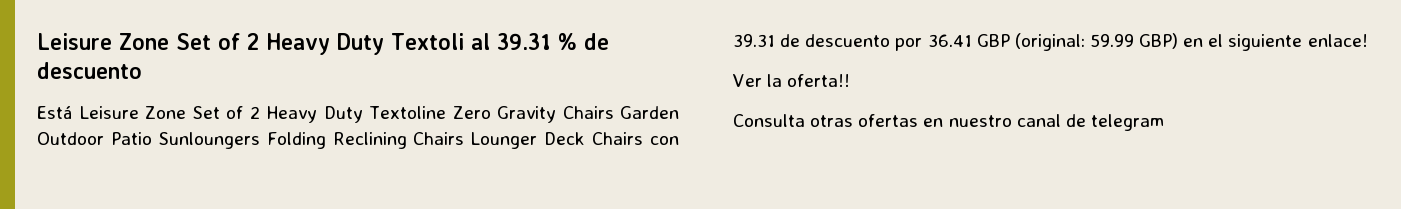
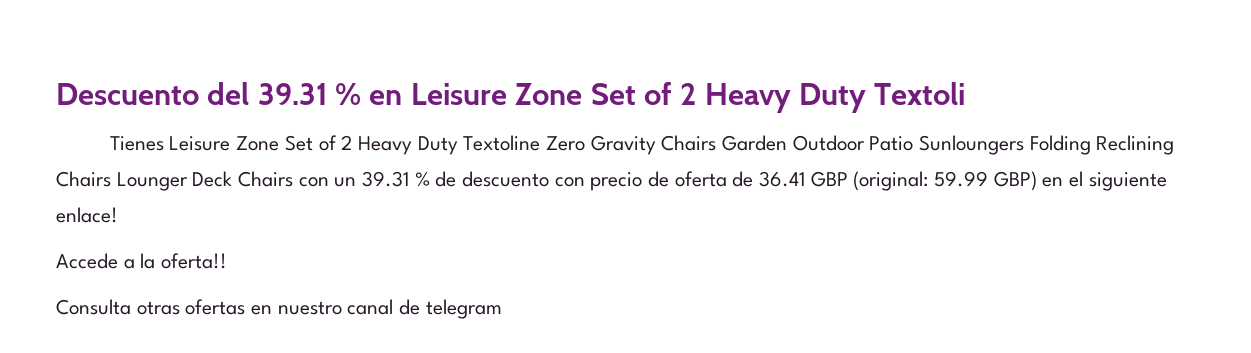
- Leisure Zone Set of 2 Heavy Duty Textoli al 39.31 % de descuento
- Está Leisure Zone Set of 2 Heavy Duty Textoline Zero Gravity Chairs Garden Outdoor Patio Sunloungers Folding Reclining Chairs Lounger Deck Chairs con 39.31 de descuento por 36.41 GBP (original: 59.99 GBP) en el siguiente enlace!
+ Descuento del 39.31 % en Leisure Zone Set of 2 Heavy Duty Textoli
+ Tienes Leisure Zone Set of 2 Heavy Duty Textoline Zero Gravity Chairs Garden Outdoor Patio Sunloungers Folding Reclining Chairs Lounger Deck Chairs con un 39.31 % de descuento con precio de oferta de 36.41 GBP (original: 59.99 GBP) en el siguiente enlace!
- Ver la oferta!!
+ Accede a la oferta!!

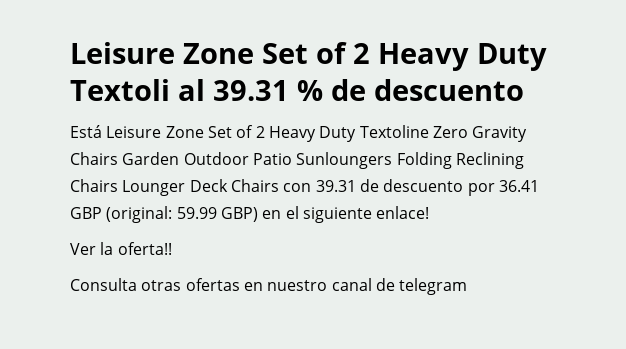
- Descuento del 39.31 % en Leisure Zone Set of 2 Heavy Duty Textoli
- Tienes Leisure Zone Set of 2 Heavy Duty Textoline Zero Gravity Chairs Garden Outdoor Patio Sunloungers Folding Reclining Chairs Lounger Deck Chairs con un 39.31 % de descuento con precio de oferta de 36.41 GBP (original: 59.99 GBP) en el siguiente enlace!
+ Leisure Zone Set of 2 Heavy Duty Textoli al 39.31 % de descuento
+ Está Leisure Zone Set of 2 Heavy Duty Textoline Zero Gravity Chairs Garden Outdoor Patio Sunloungers Folding Reclining Chairs Lounger Deck Chairs con 39.31 de descuento por 36.41 GBP (original: 59.99 GBP) en el siguiente enlace!
- Accede a la oferta!!
+ Ver la oferta!!

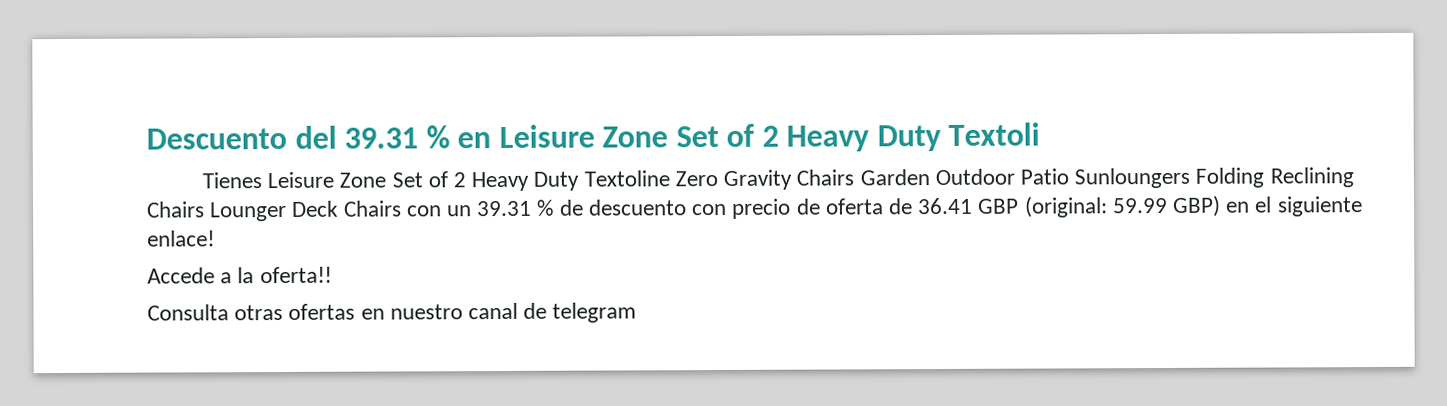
- Leisure Zone Set of 2 Heavy Duty Textoli al 39.31 % de descuento
- Está Leisure Zone Set of 2 Heavy Duty Textoline Zero Gravity Chairs Garden Outdoor Patio Sunloungers Folding Reclining Chairs Lounger Deck Chairs con 39.31 de descuento por 36.41 GBP (original: 59.99 GBP) en el siguiente enlace!
+ Descuento del 39.31 % en Leisure Zone Set of 2 Heavy Duty Textoli
+ Tienes Leisure Zone Set of 2 Heavy Duty Textoline Zero Gravity Chairs Garden Outdoor Patio Sunloungers Folding Reclining Chairs Lounger Deck Chairs con un 39.31 % de descuento con precio de oferta de 36.41 GBP (original: 59.99 GBP) en el siguiente enlace!
- Ver la oferta!!
+ Accede a la oferta!!

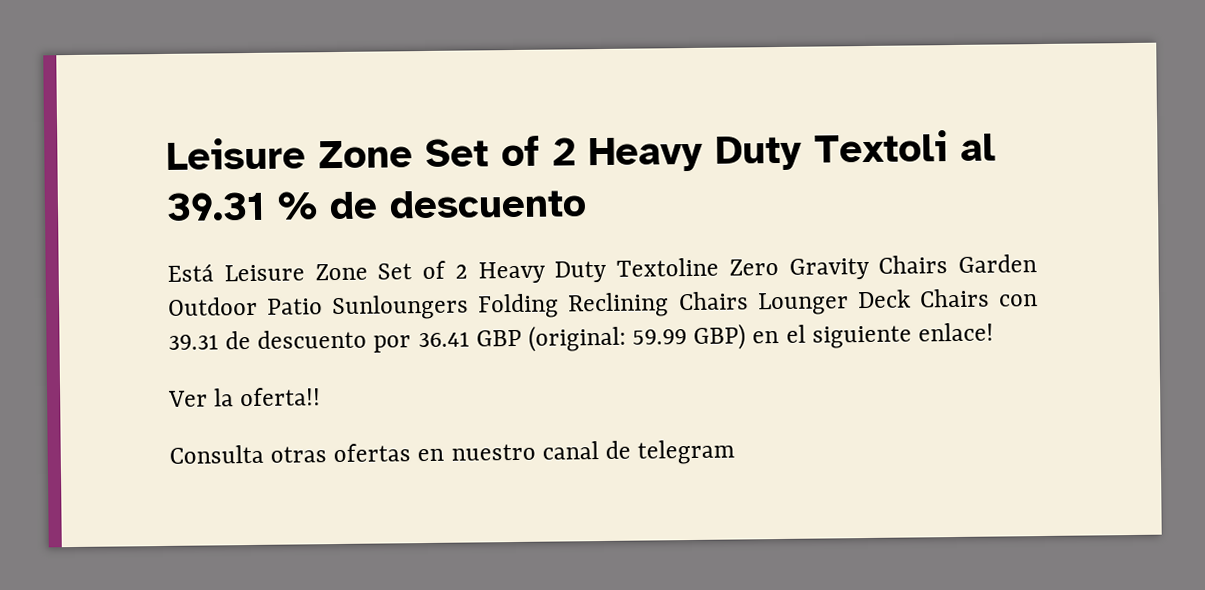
- Descuento del 39.31 % en Leisure Zone Set of 2 Heavy Duty Textoli
- Tienes Leisure Zone Set of 2 Heavy Duty Textoline Zero Gravity Chairs Garden Outdoor Patio Sunloungers Folding Reclining Chairs Lounger Deck Chairs con un 39.31 % de descuento con precio de oferta de 36.41 GBP (original: 59.99 GBP) en el siguiente enlace!
+ Leisure Zone Set of 2 Heavy Duty Textoli al 39.31 % de descuento
+ Está Leisure Zone Set of 2 Heavy Duty Textoline Zero Gravity Chairs Garden Outdoor Patio Sunloungers Folding Reclining Chairs Lounger Deck Chairs con 39.31 de descuento por 36.41 GBP (original: 59.99 GBP) en el siguiente enlace!
- Accede a la oferta!!
+ Ver la oferta!!

